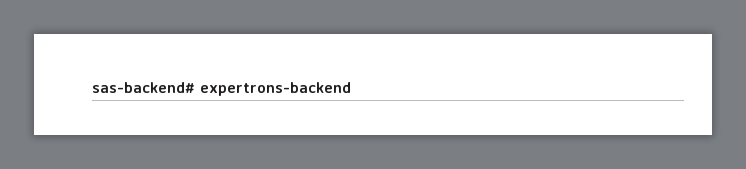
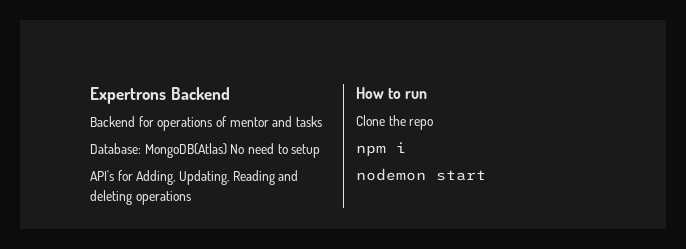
- sas-backend# expertrons-backend
+ Expertrons Backend
+ Backend for operations of mentor and tasks
+ Database: MongoDB(Atlas) No need to setup
+ API's for Adding, Updating, Reading and deleting operations
+ How to run
+ Clone the repo
+ npm i
+ nodemon start

